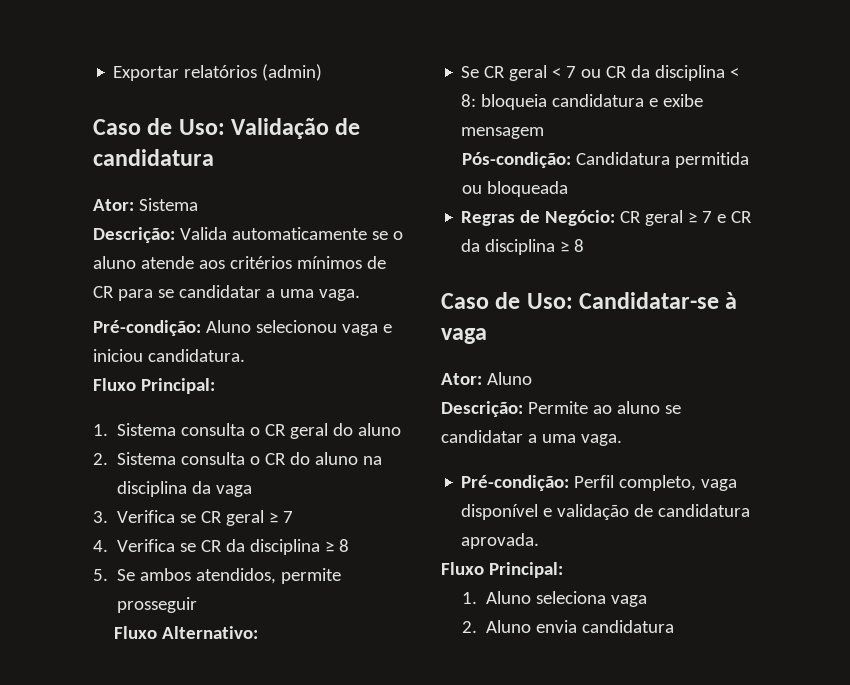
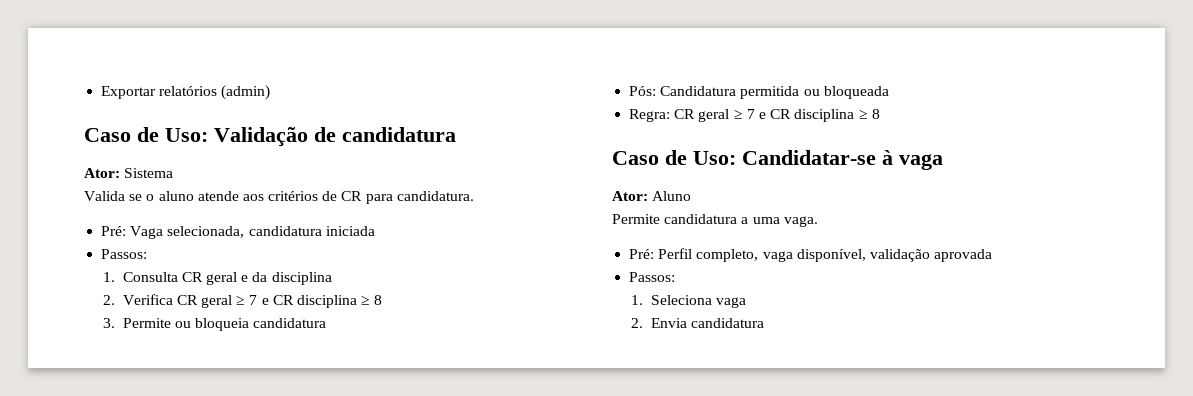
- Descrição: Valida automaticamente se o aluno atende aos critérios mínimos de CR para se candidatar a uma vaga.
- Pré-condição: Aluno selecionou vaga e iniciou candidatura.
- Fluxo Principal:
- 1. Sistema consulta o CR geral do aluno
- 2. Sistema consulta o CR do aluno na disciplina da vaga
- 3. Verifica se CR geral ≥ 7
- 4. Verifica se CR da disciplina ≥ 8
- 5. Se ambos atendidos, permite prosseguir
- Fluxo Alternativo:
- Se CR geral < 7 ou CR da disciplina < 8: bloqueia candidatura e exibe mensagem
- Pós-condição: Candidatura permitida ou bloqueada
- Regras de Negócio: CR geral ≥ 7 e CR da disciplina ≥ 8
+ Valida se o aluno atende aos critérios de CR para candidatura.
+ Pré: Vaga selecionada, candidatura iniciada
+ Passos:
+ 1. Consulta CR geral e da disciplina
+ 2. Verifica CR geral ≥ 7 e CR disciplina ≥ 8
+ 3. Permite ou bloqueia candidatura
+ Pós: Candidatura permitida ou bloqueada
+ Regra: CR geral ≥ 7 e CR disciplina ≥ 8
- Descrição: Permite ao aluno se candidatar a uma vaga.
- Pré-condição: Perfil completo, vaga disponível e validação de candidatura aprovada.
- Fluxo Principal:
- 1. Aluno seleciona vaga
+ Permite candidatura a uma vaga.
+ Pré: Perfil completo, vaga disponível, validação aprovada
+ Passos:
+ 1. Seleciona vaga
- 2. Aluno envia candidatura
+ 2. Envia candidatura

